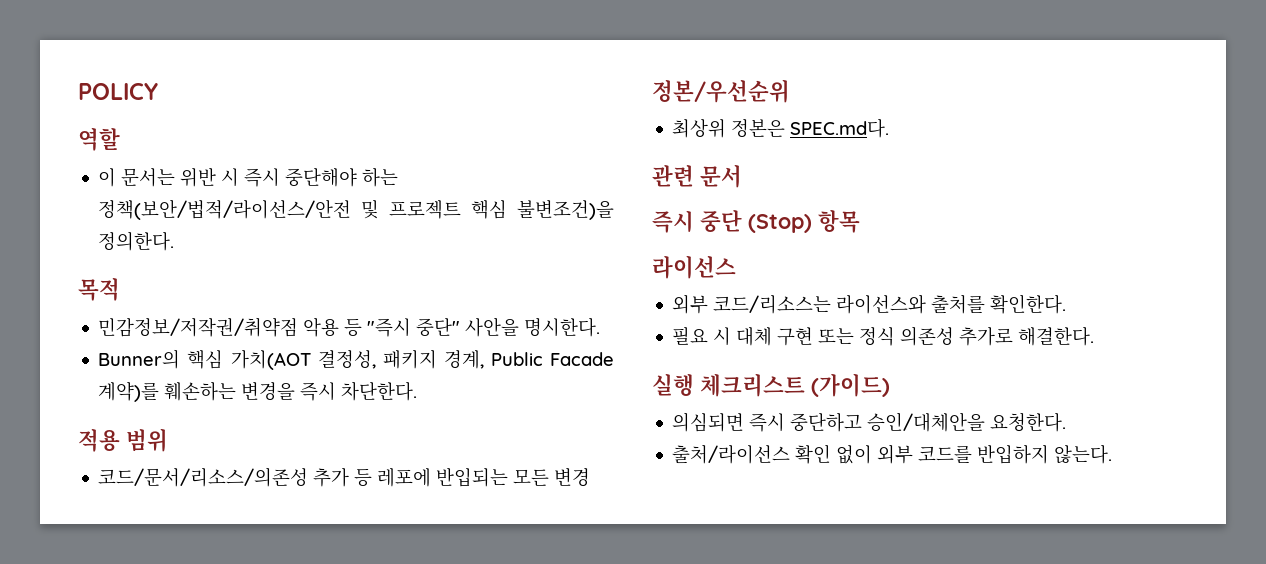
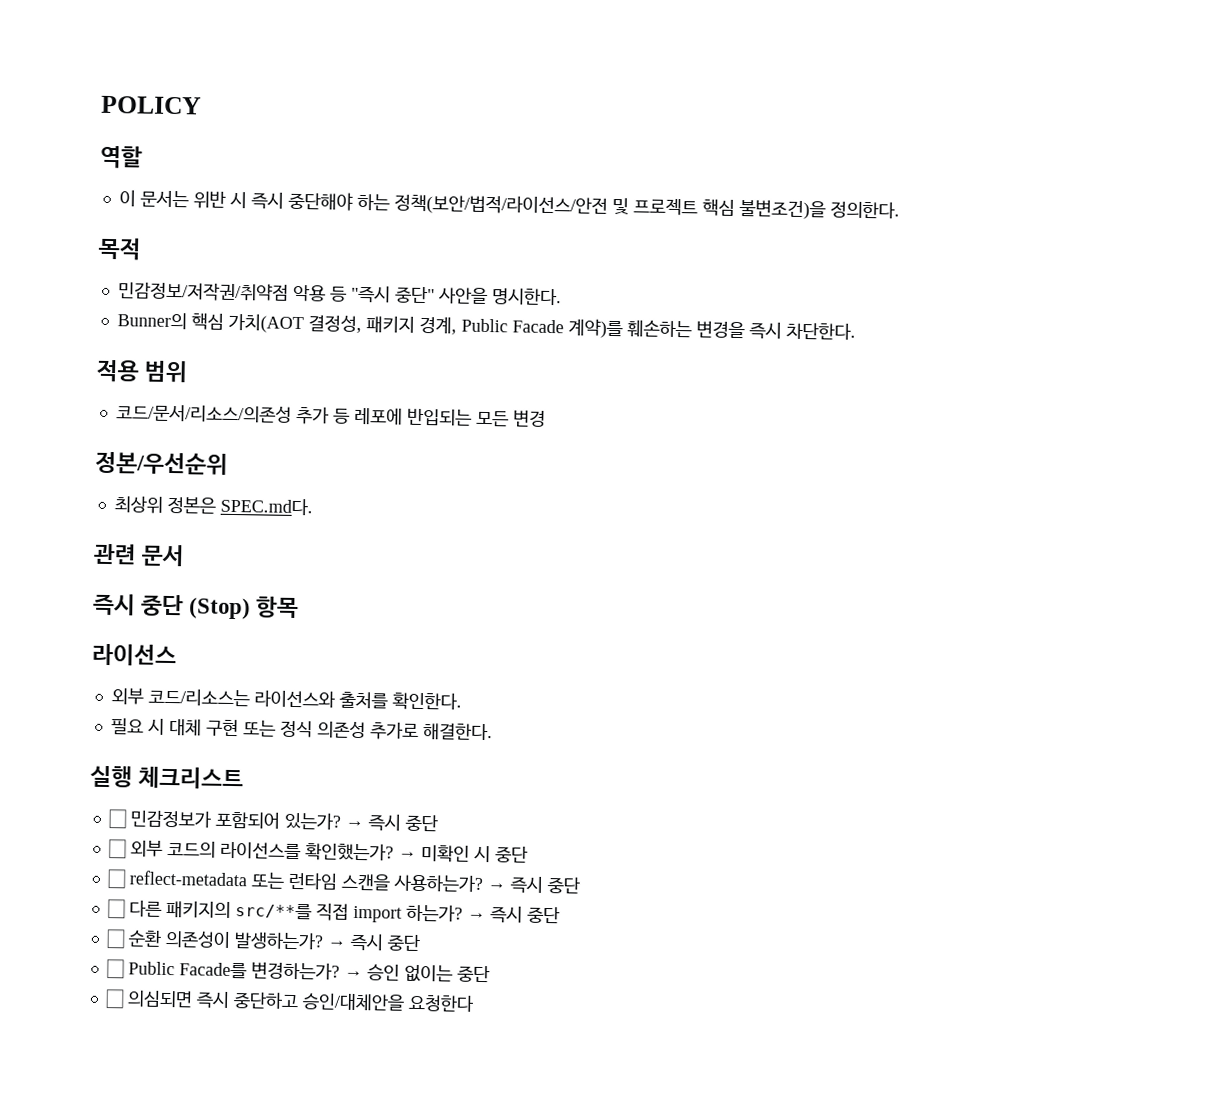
- 실행 체크리스트 (가이드)
- 의심되면 즉시 중단하고 승인/대체안을 요청한다.
- 출처/라이선스 확인 없이 외부 코드를 반입하지 않는다.
+ 실행 체크리스트
+ ☐ 민감정보가 포함되어 있는가? → 즉시 중단
+ ☐ 외부 코드의 라이선스를 확인했는가? → 미확인 시 중단
+ ☐ reflect-metadata 또는 런타임 스캔을 사용하는가? → 즉시 중단
+ ☐ 다른 패키지의 src/**를 직접 import 하는가? → 즉시 중단
+ ☐ 순환 의존성이 발생하는가? → 즉시 중단
+ ☐ Public Facade를 변경하는가? → 승인 없이는 중단
+ ☐ 의심되면 즉시 중단하고 승인/대체안을 요청한다

